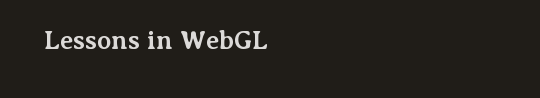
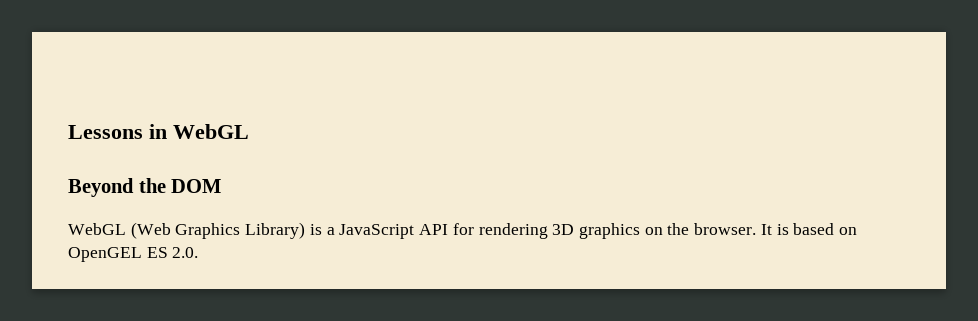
+ Beyond the DOM
+ WebGL (Web Graphics Library) is a JavaScript API for rendering 3D graphics on the browser. It is based on OpenGEL ES 2.0.

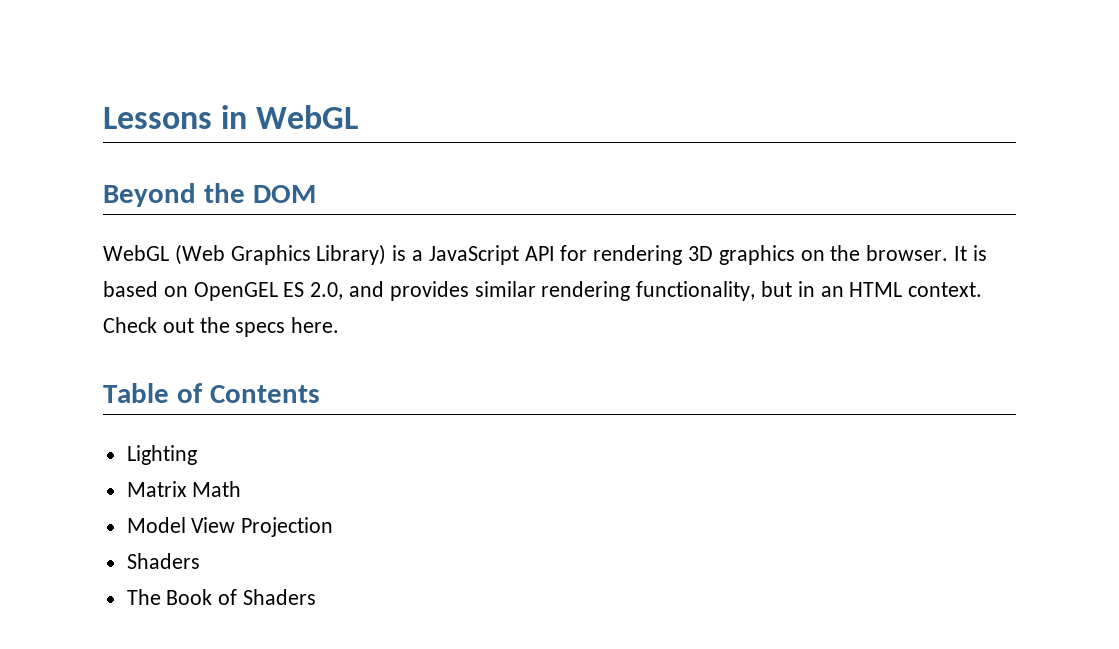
- It is based on OpenGEL ES 2.0.
+ It is based on OpenGEL ES 2.0, and provides similar rendering functionality, but in an HTML context. Check out the specs here.
+ Table of Contents
+ Lighting
+ Matrix Math
+ Model View Projection
+ Shaders
+ The Book of Shaders

